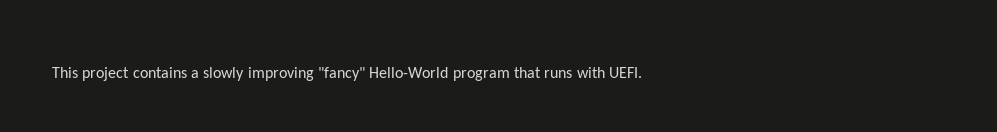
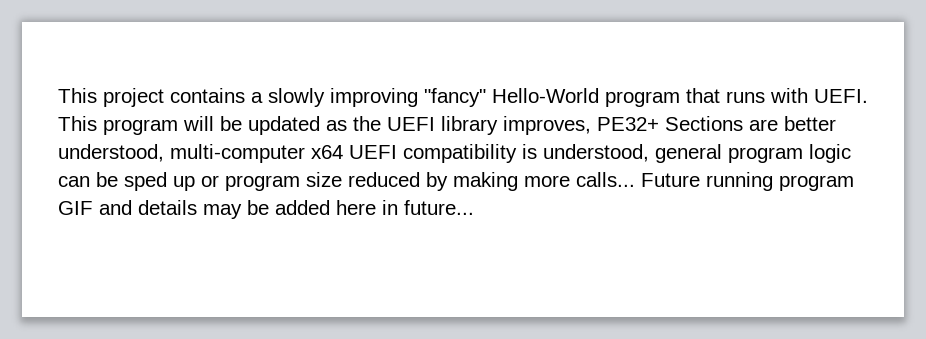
+ This program will be updated as the UEFI library improves, PE32+ Sections are better understood, multi-computer x64 UEFI compatibility is understood, general program logic can be sped up or program size reduced by making more calls... Future running program GIF and details may be added here in future...

